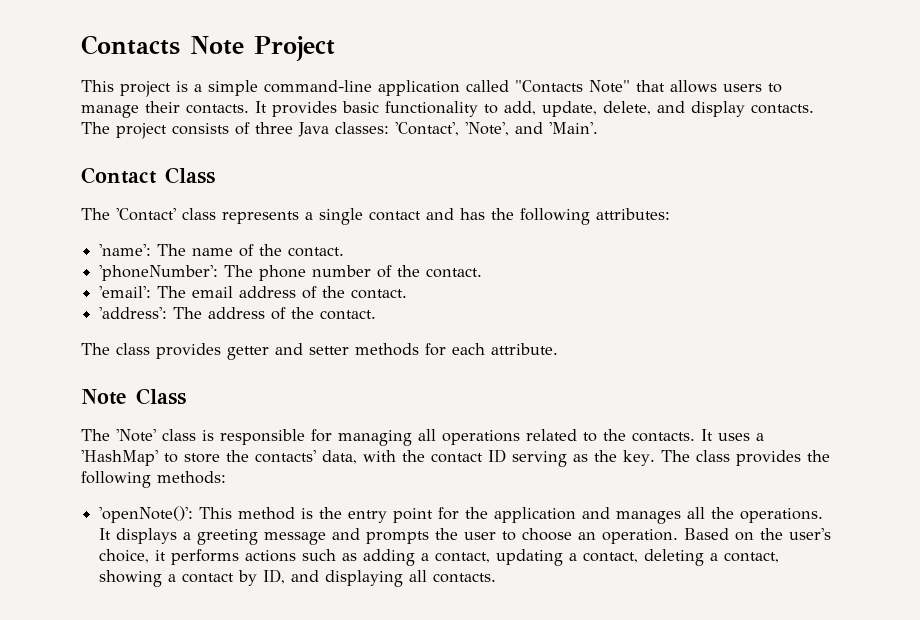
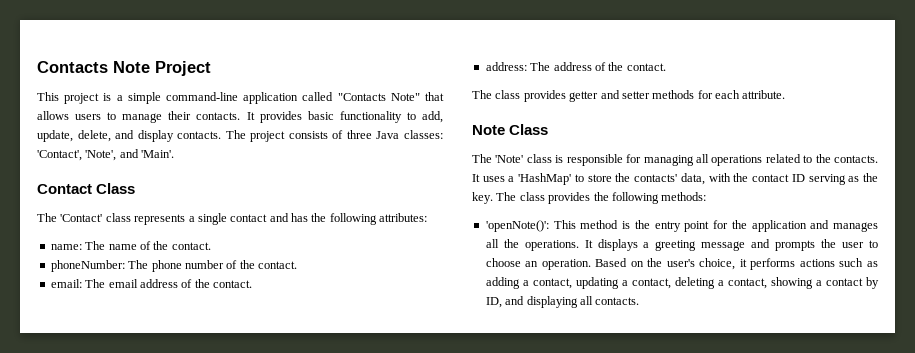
- 'name': The name of the contact.
+ name: The name of the contact.
- 'phoneNumber': The phone number of the contact.
+ phoneNumber: The phone number of the contact.
- 'email': The email address of the contact.
+ email: The email address of the contact.
- 'address': The address of the contact.
+ address: The address of the contact.

